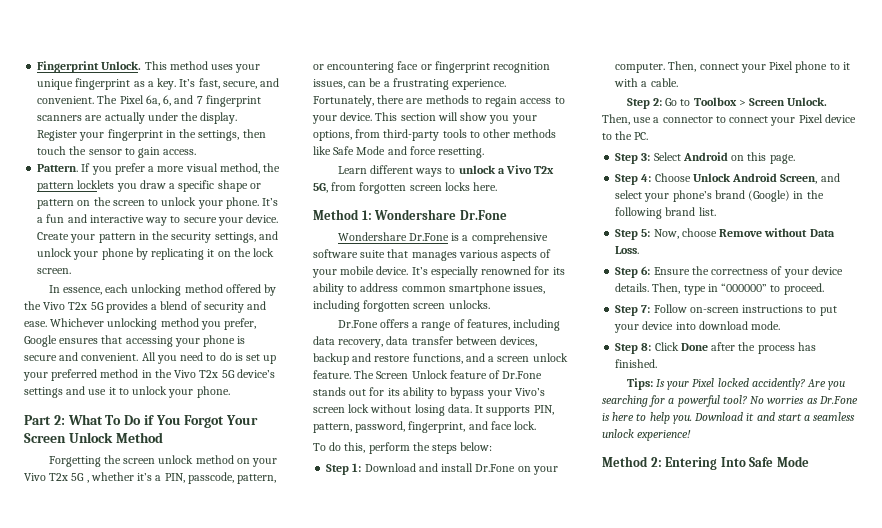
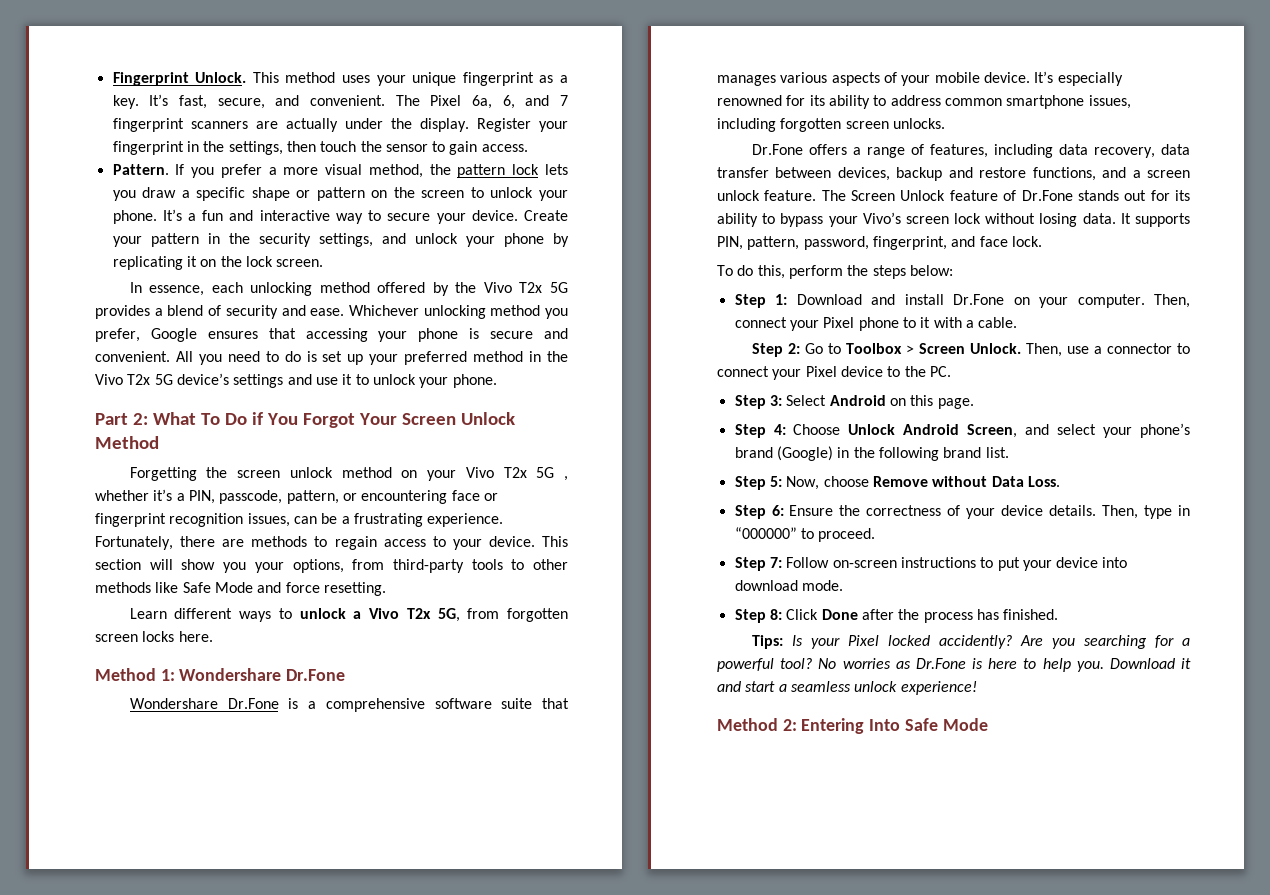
- If you prefer a more visual method, the pattern locklets you draw a specific shape or pattern on the screen to unlock your phone.
+ If you prefer a more visual method, the pattern lock lets you draw a specific shape or pattern on the screen to unlock your phone.

